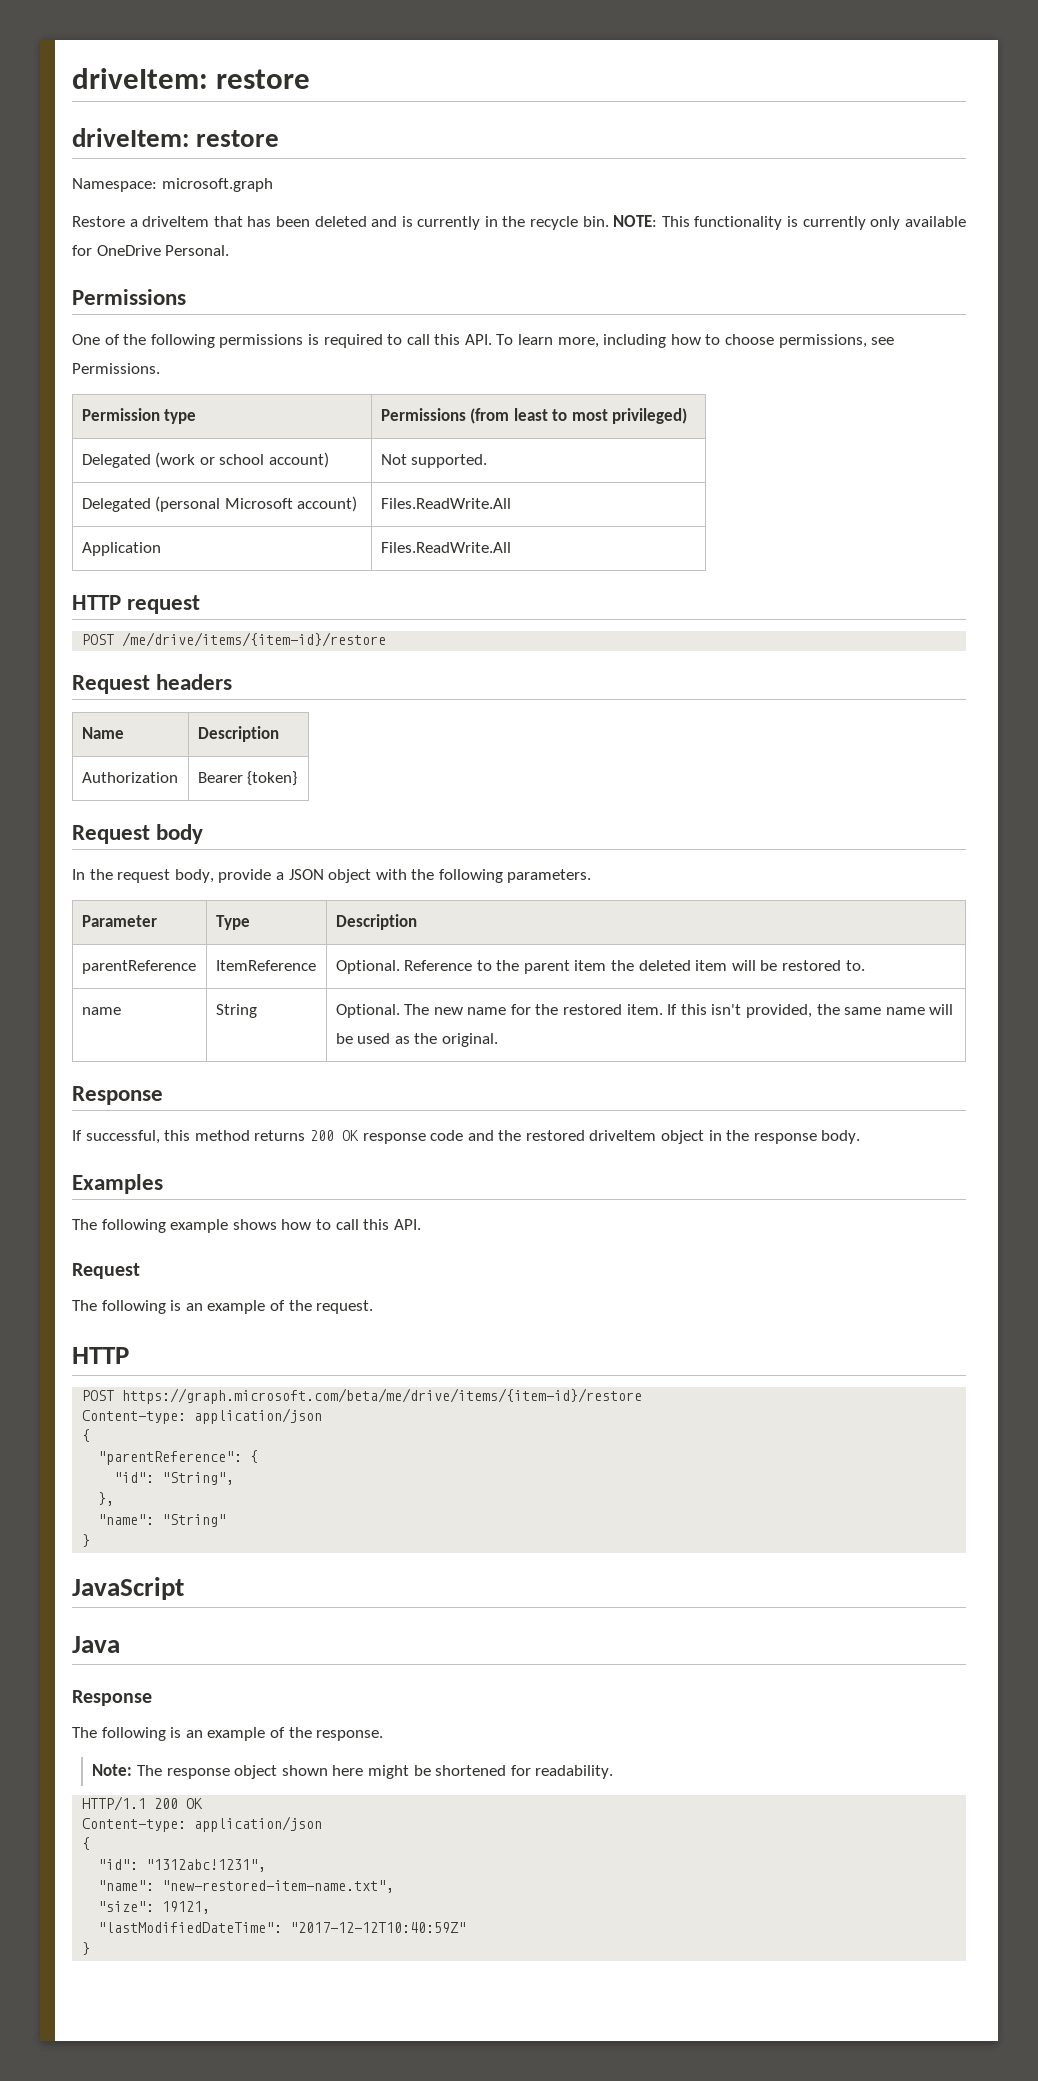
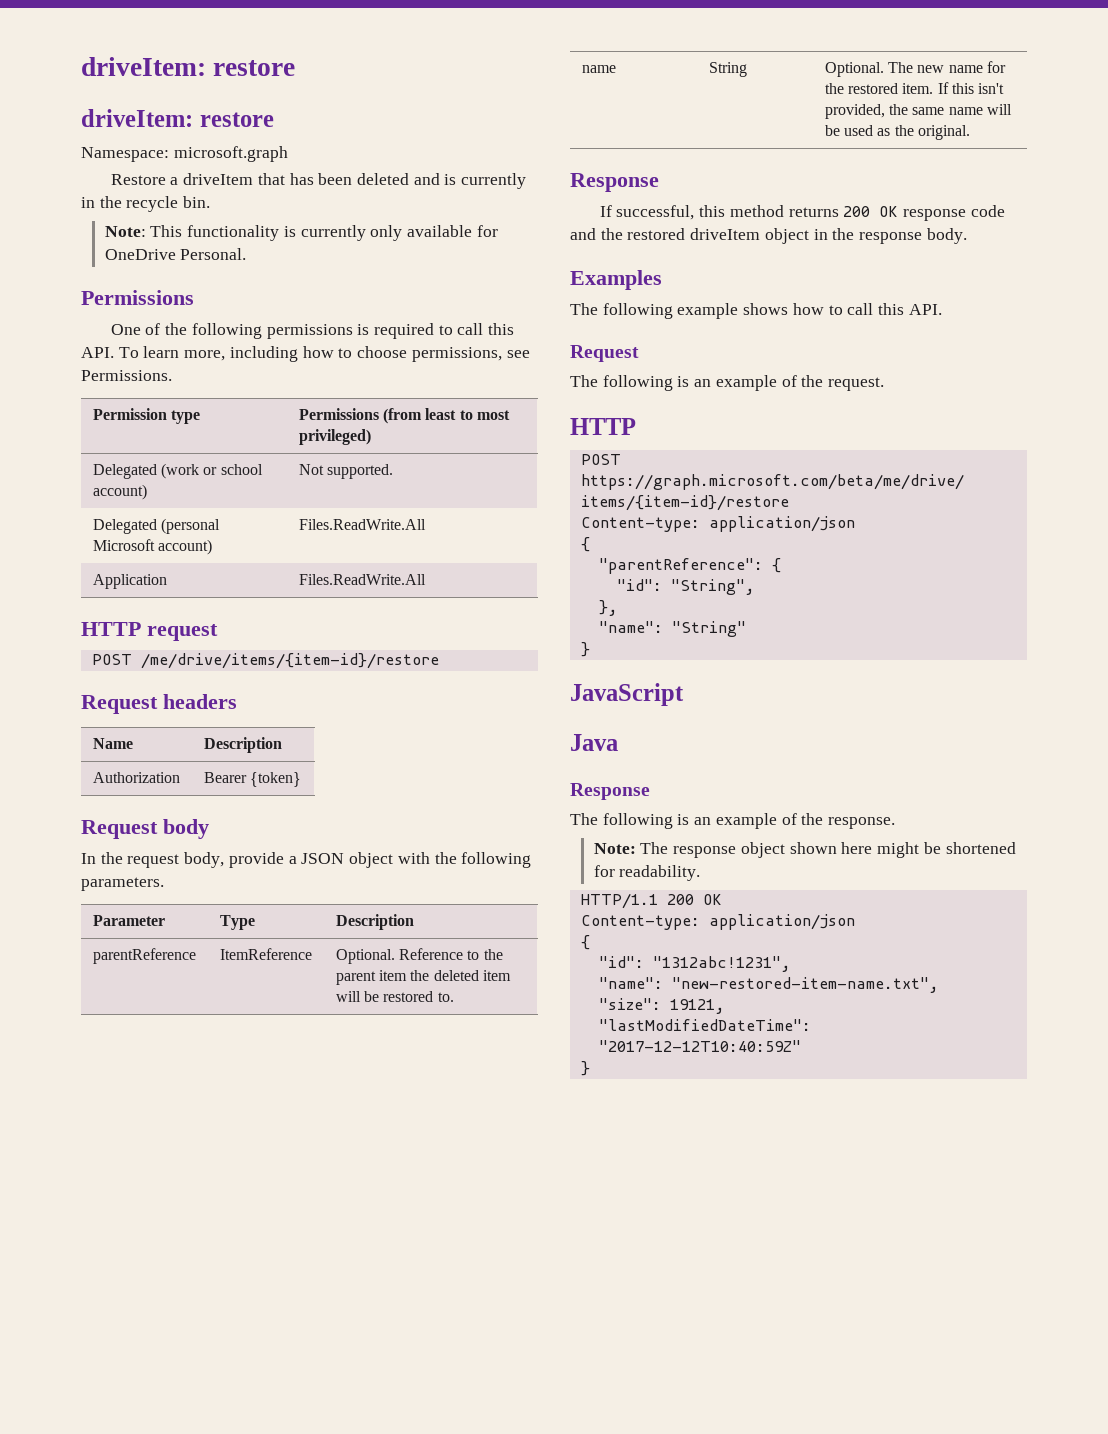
- Restore a driveItem that has been deleted and is currently in the recycle bin. NOTE: This functionality is currently only available for OneDrive Personal.
+ Restore a driveItem that has been deleted and is currently in the recycle bin.
+ Note: This functionality is currently only available for OneDrive Personal.

